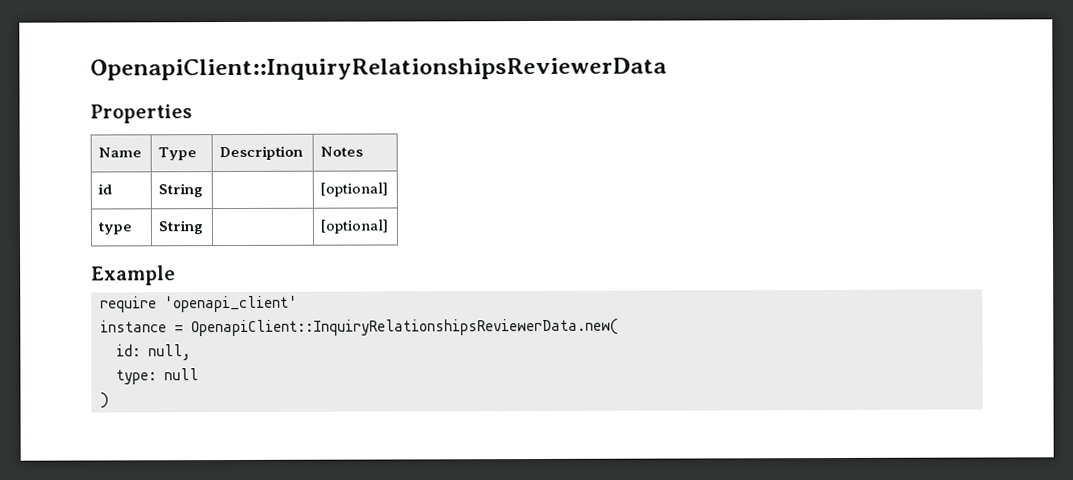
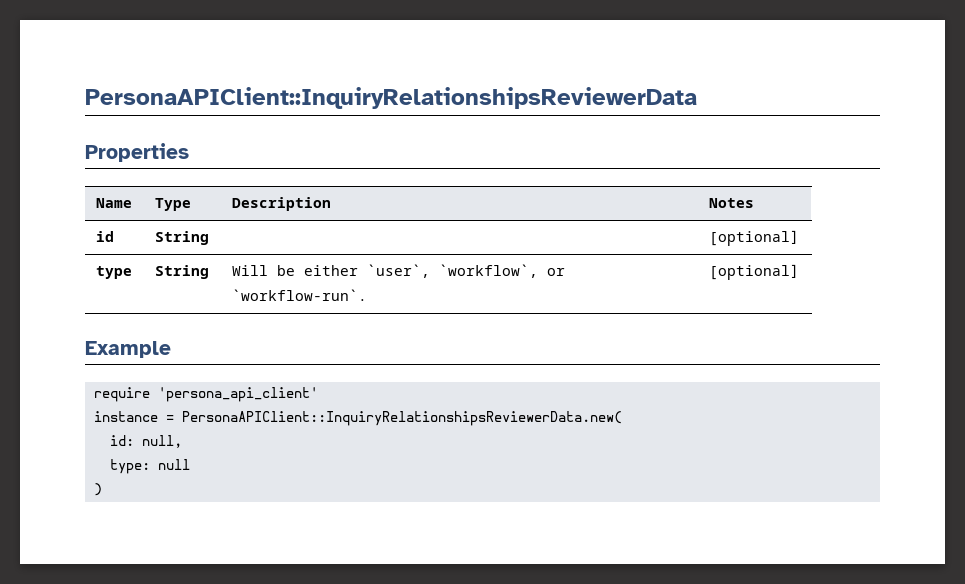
- OpenapiClient::InquiryRelationshipsReviewerData
+ PersonaAPIClient::InquiryRelationshipsReviewerData
- type | String | | [optional]
+ type | String | Will be either `user`, `workflow`, or `workflow-run`. | [optional]
- require 'openapi_client'
+ require 'persona_api_client'
- instance = OpenapiClient::InquiryRelationshipsReviewerData.new(
+ instance = PersonaAPIClient::InquiryRelationshipsReviewerData.new(

